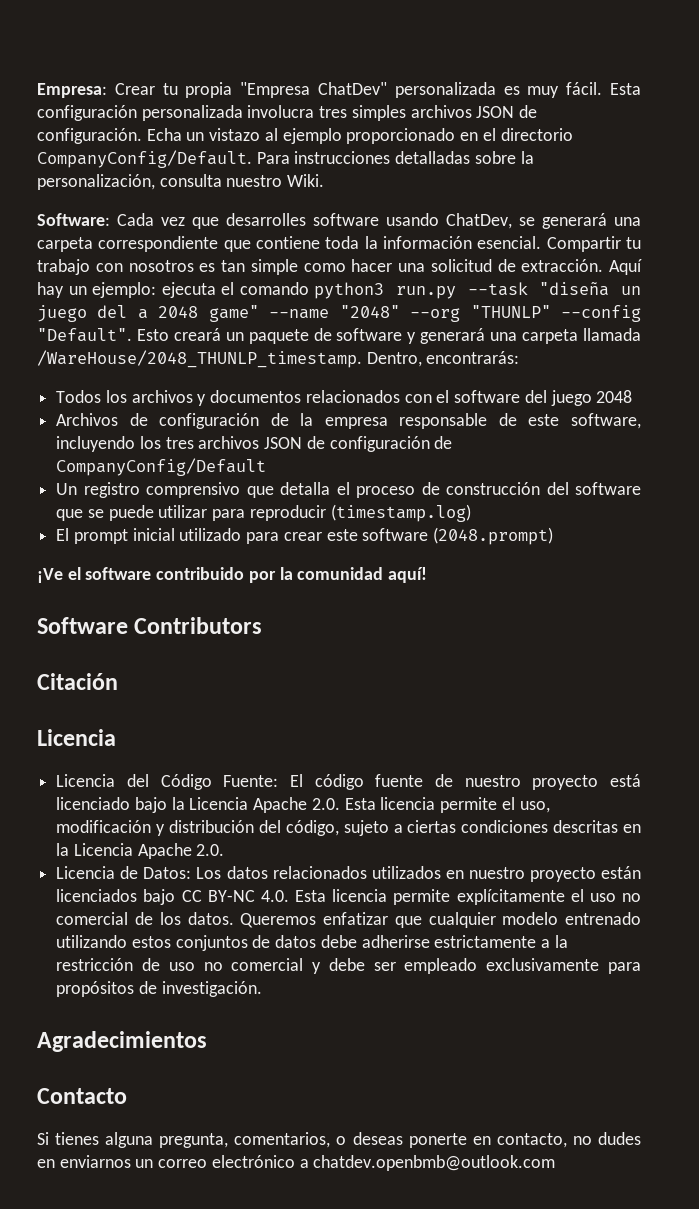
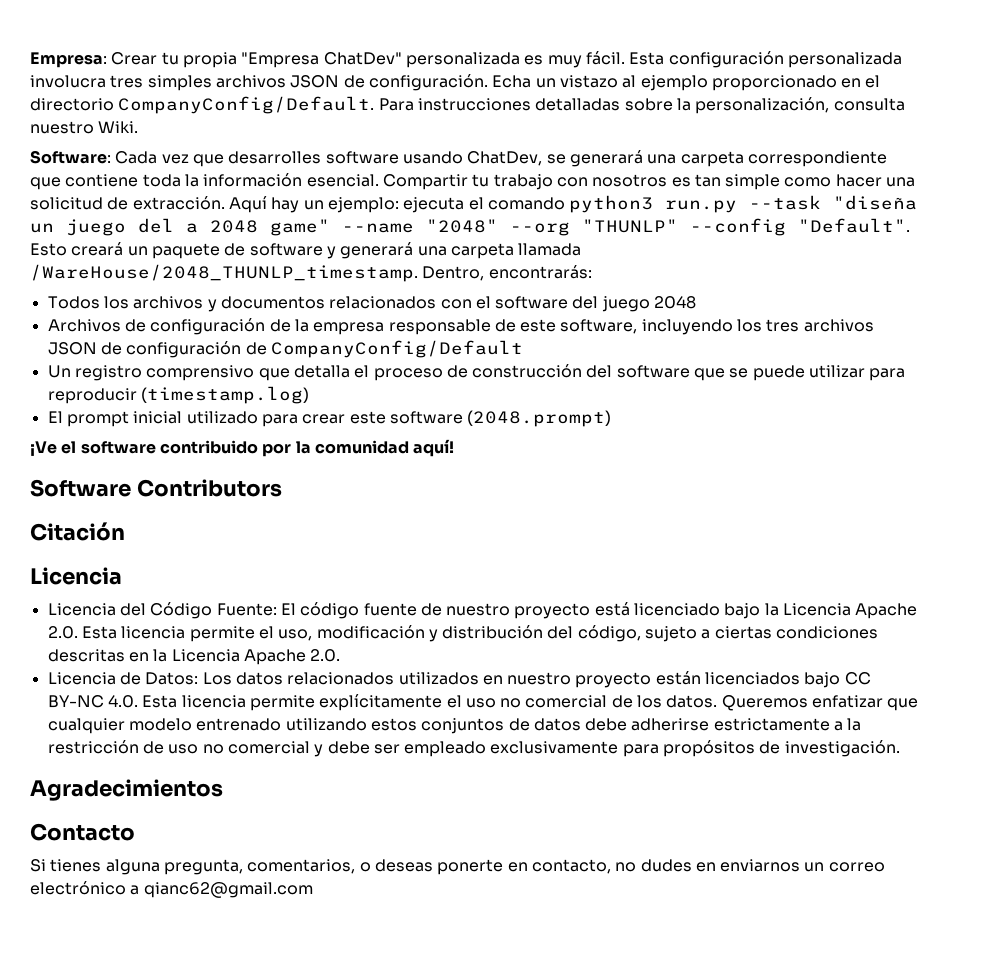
- Si tienes alguna pregunta, comentarios, o deseas ponerte en contacto, no dudes en enviarnos un correo electrónico a chatdev.openbmb@outlook.com
+ Si tienes alguna pregunta, comentarios, o deseas ponerte en contacto, no dudes en enviarnos un correo electrónico a qianc62@gmail.com

